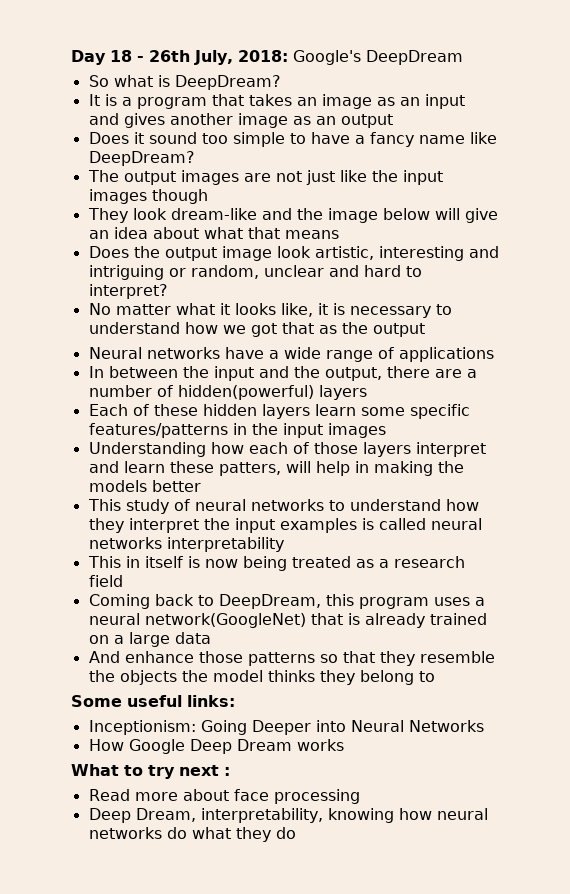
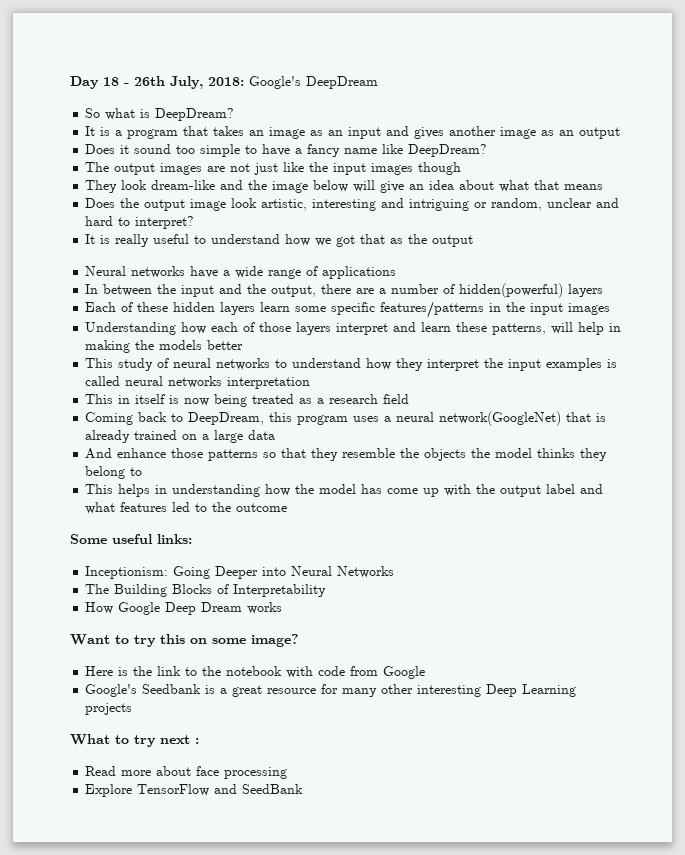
- No matter what it looks like, it is necessary to understand how we got that as the output
+ It is really useful to understand how we got that as the output
- Understanding how each of those layers interpret and learn these patters, will help in making the models better
+ Understanding how each of those layers interpret and learn these patterns, will help in making the models better
- This study of neural networks to understand how they interpret the input examples is called neural networks interpretability
+ This study of neural networks to understand how they interpret the input examples is called neural networks interpretation
+ This helps in understanding how the model has come up with the output label and what features led to the outcome
+ The Building Blocks of Interpretability
+ Want to try this on some image?
+ Here is the link to the notebook with code from Google
+ Google's Seedbank is a great resource for many other interesting Deep Learning projects
- Deep Dream, interpretability, knowing how neural networks do what they do
+ Explore TensorFlow and SeedBank

